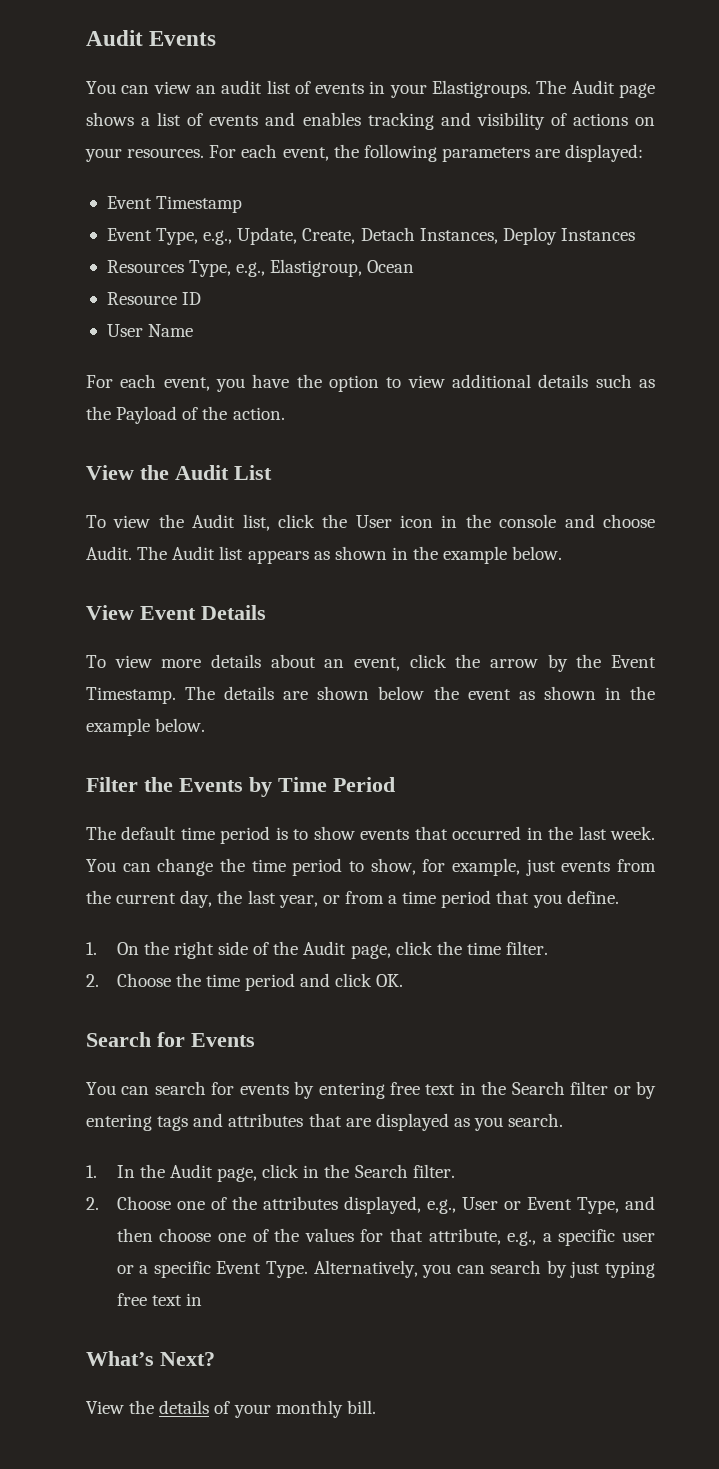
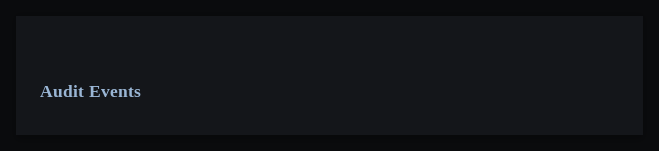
- You can view an audit list of events in your Elastigroups. The Audit page shows a list of events and enables tracking and visibility of actions on your resources. For each event, the following parameters are displayed:
- Event Timestamp
- Event Type, e.g., Update, Create, Detach Instances, Deploy Instances
- Resources Type, e.g., Elastigroup, Ocean
- Resource ID
- User Name
- For each event, you have the option to view additional details such as the Payload of the action.
- View the Audit List
- To view the Audit list, click the User icon in the console and choose Audit. The Audit list appears as shown in the example below.
- View Event Details
- To view more details about an event, click the arrow by the Event Timestamp. The details are shown below the event as shown in the example below.
- Filter the Events by Time Period
- The default time period is to show events that occurred in the last week. You can change the time period to show, for example, just events from the current day, the last year, or from a time period that you define.
- 1. On the right side of the Audit page, click the time filter.
- 2. Choose the time period and click OK.
- Search for Events
- You can search for events by entering free text in the Search filter or by entering tags and attributes that are displayed as you search.
- 1. In the Audit page, click in the Search filter.
- 2. Choose one of the attributes displayed, e.g., User or Event Type, and then choose one of the values for that attribute, e.g., a specific user or a specific Event Type. Alternatively, you can search by just typing free text in
- What’s Next?
- View the details of your monthly bill.

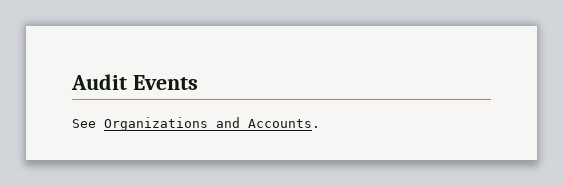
+ See Organizations and Accounts.

